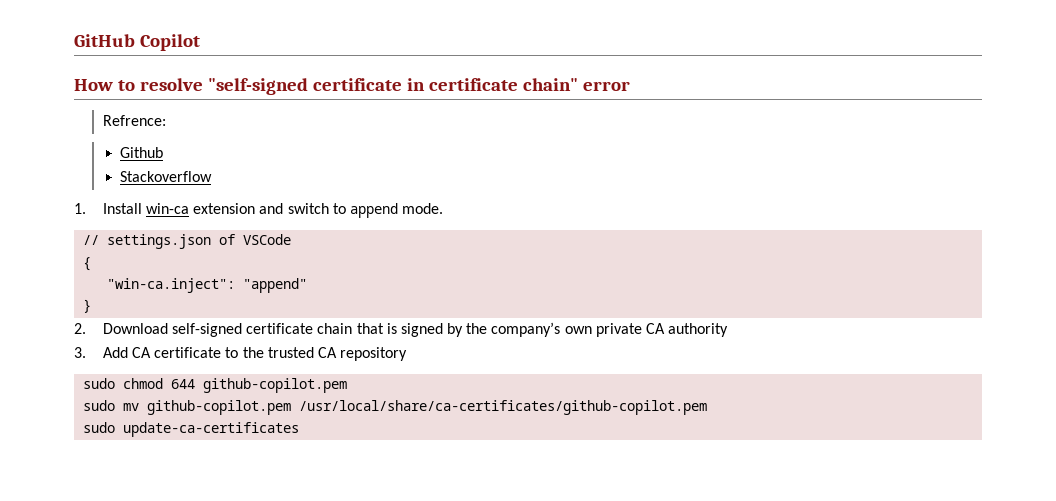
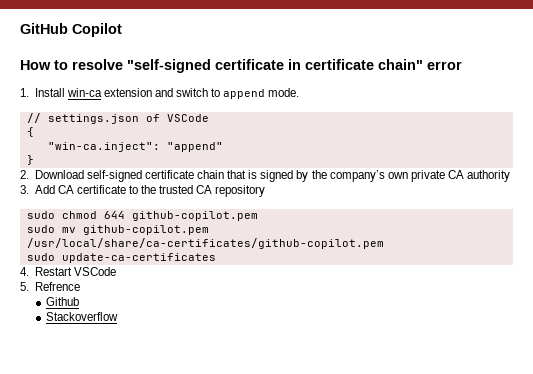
- Refrence:
- Github
- Stackoverflow
+ 4. Restart VSCode
+ 5. Refrence
+ Github
+ Stackoverflow

